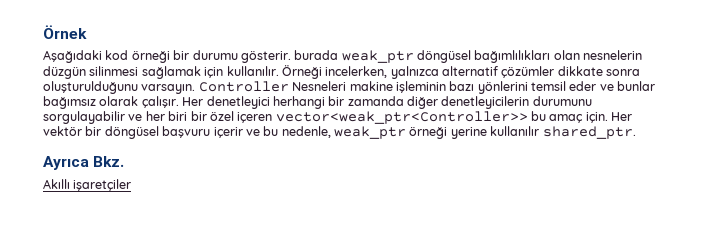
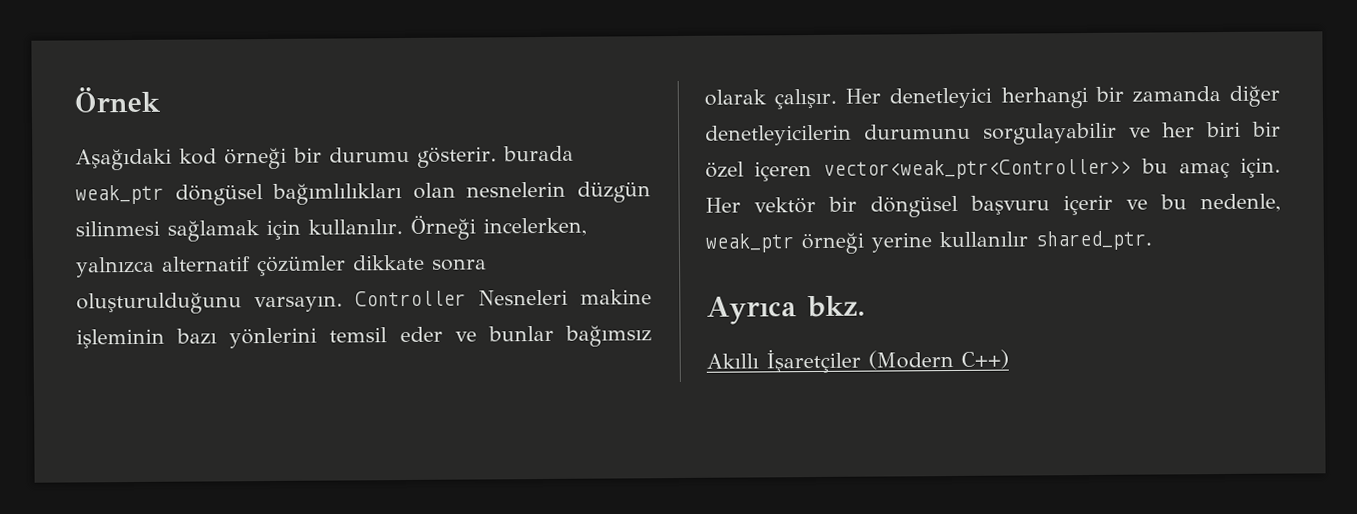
- Ayrıca Bkz.
+ Ayrıca bkz.
- Akıllı işaretçiler
+ Akıllı İşaretçiler (Modern C++)

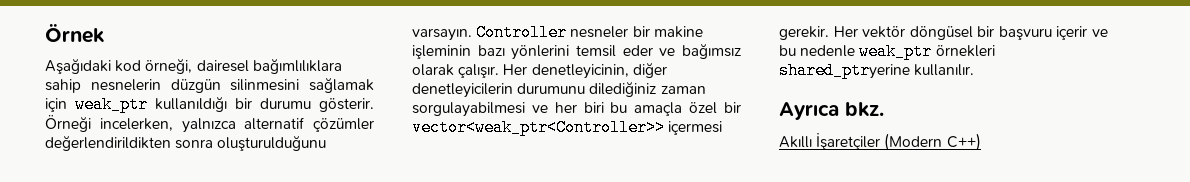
- Aşağıdaki kod örneği bir durumu gösterir. burada weak_ptr döngüsel bağımlılıkları olan nesnelerin düzgün silinmesi sağlamak için kullanılır.
+ Aşağıdaki kod örneği, dairesel bağımlılıklara sahip nesnelerin düzgün silinmesini sağlamak için weak_ptr kullanıldığı bir durumu gösterir.
- Örneği incelerken, yalnızca alternatif çözümler dikkate sonra oluşturulduğunu varsayın.
+ Örneği incelerken, yalnızca alternatif çözümler değerlendirildikten sonra oluşturulduğunu varsayın.
- Controller Nesneleri makine işleminin bazı yönlerini temsil eder ve bunlar bağımsız olarak çalışır.
+ Controller nesneler bir makine işleminin bazı yönlerini temsil eder ve bağımsız olarak çalışır.
- Her denetleyici herhangi bir zamanda diğer denetleyicilerin durumunu sorgulayabilir ve her biri bir özel içeren vector<weak_ptr<Controller>> bu amaç için. Her vektör bir döngüsel başvuru içerir ve bu nedenle, weak_ptr örneği yerine kullanılır shared_ptr.
+ Her denetleyicinin, diğer denetleyicilerin durumunu dilediğiniz zaman sorgulayabilmesi ve her biri bu amaçla özel bir vector<weak_ptr<Controller>> içermesi gerekir. Her vektör döngüsel bir başvuru içerir ve bu nedenle weak_ptr örnekleri shared_ptryerine kullanılır.

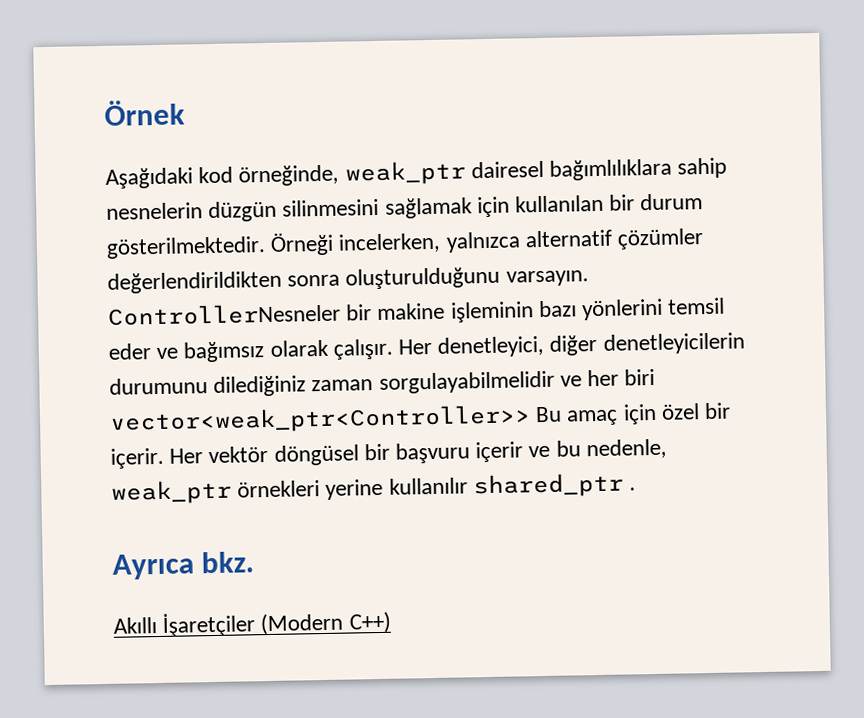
- Aşağıdaki kod örneği, dairesel bağımlılıklara sahip nesnelerin düzgün silinmesini sağlamak için weak_ptr kullanıldığı bir durumu gösterir.
+ Aşağıdaki kod örneğinde, weak_ptr dairesel bağımlılıklara sahip nesnelerin düzgün silinmesini sağlamak için kullanılan bir durum gösterilmektedir.
- Controller nesneler bir makine işleminin bazı yönlerini temsil eder ve bağımsız olarak çalışır.
+ ControllerNesneler bir makine işleminin bazı yönlerini temsil eder ve bağımsız olarak çalışır.
- Her denetleyicinin, diğer denetleyicilerin durumunu dilediğiniz zaman sorgulayabilmesi ve her biri bu amaçla özel bir vector<weak_ptr<Controller>> içermesi gerekir.
+ Her denetleyici, diğer denetleyicilerin durumunu dilediğiniz zaman sorgulayabilmelidir ve her biri vector<weak_ptr<Controller>> Bu amaç için özel bir içerir.
- Her vektör döngüsel bir başvuru içerir ve bu nedenle weak_ptr örnekleri shared_ptryerine kullanılır.
+ Her vektör döngüsel bir başvuru içerir ve bu nedenle, weak_ptr örnekleri yerine kullanılır shared_ptr .

